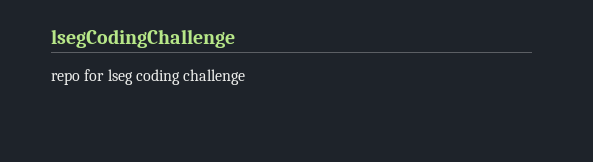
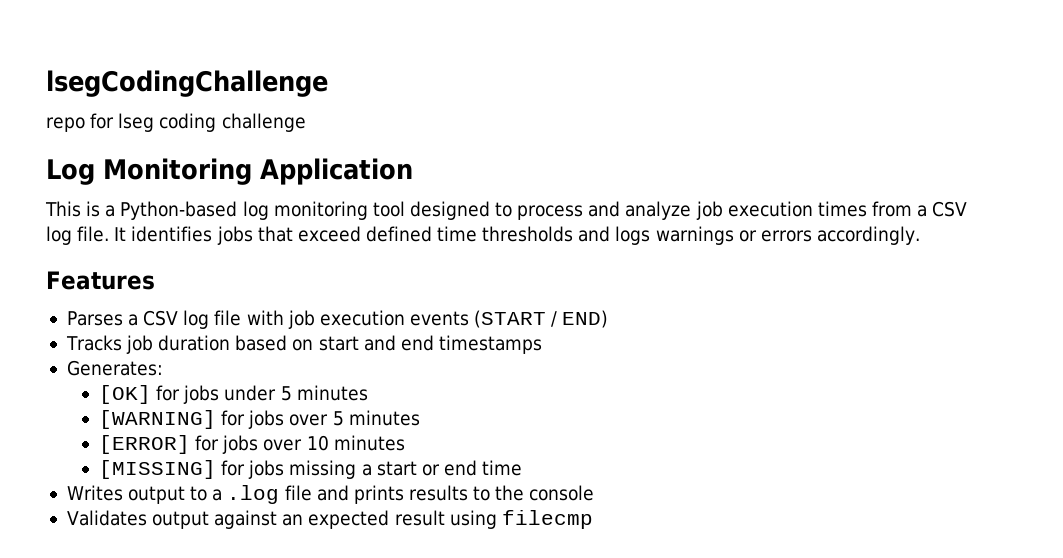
+ Log Monitoring Application
+ This is a Python-based log monitoring tool designed to process and analyze job execution times from a CSV log file. It identifies jobs that exceed defined time thresholds and logs warnings or errors accordingly.
+ Features
+ Parses a CSV log file with job execution events (START / END)
+ Tracks job duration based on start and end timestamps
+ Generates:
+ [OK] for jobs under 5 minutes
+ [WARNING] for jobs over 5 minutes
+ [ERROR] for jobs over 10 minutes
+ [MISSING] for jobs missing a start or end time
+ Writes output to a .log file and prints results to the console
+ Validates output against an expected result using filecmp

